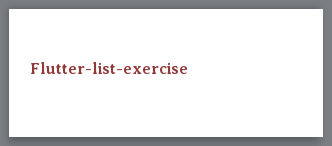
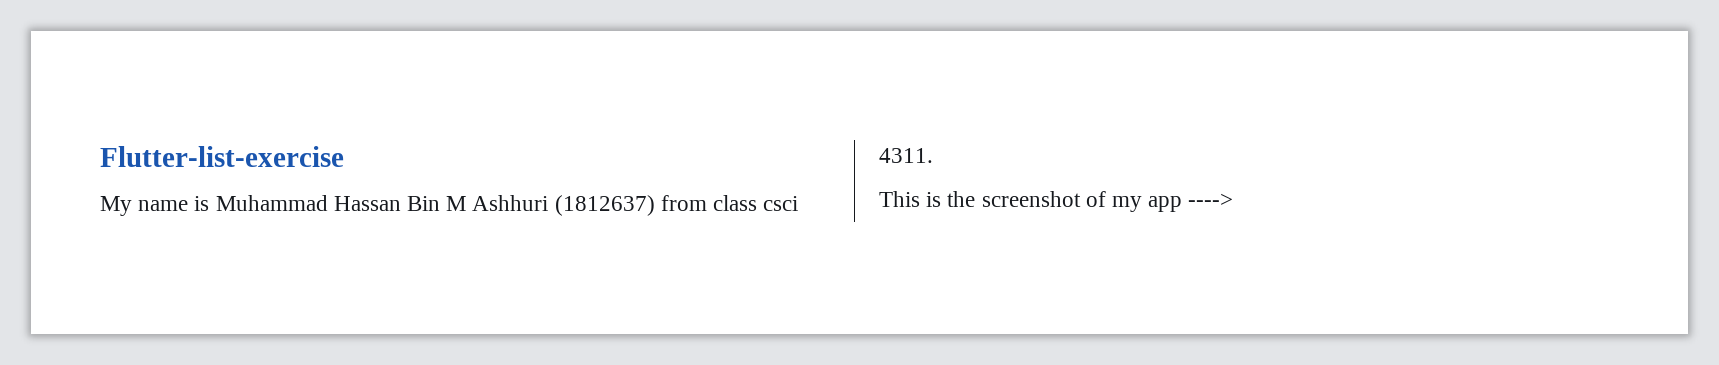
+ My name is Muhammad Hassan Bin M Ashhuri (1812637) from class csci 4311.
+ This is the screenshot of my app ---->

